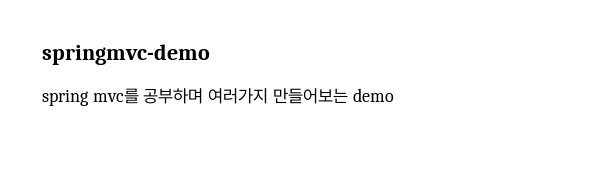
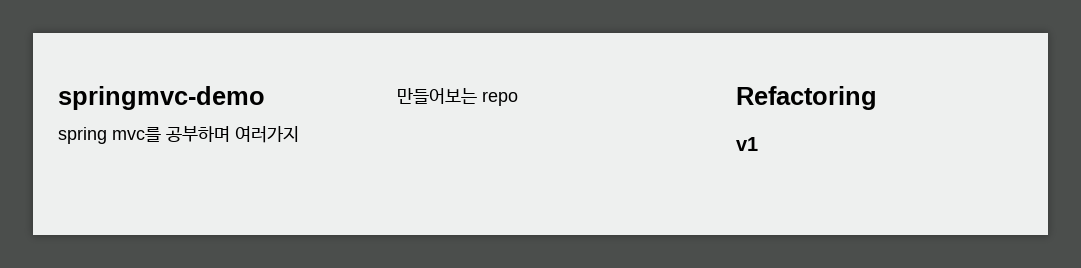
- spring mvc를 공부하며 여러가지 만들어보는 demo
+ spring mvc를 공부하며 여러가지 만들어보는 repo
+ Refactoring
+ v1

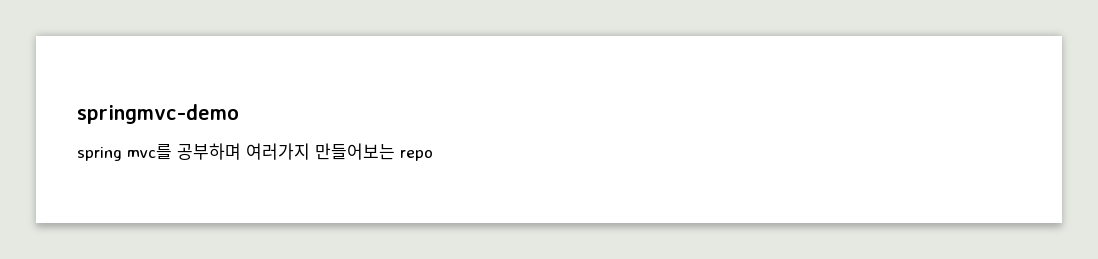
- Refactoring
- v1

